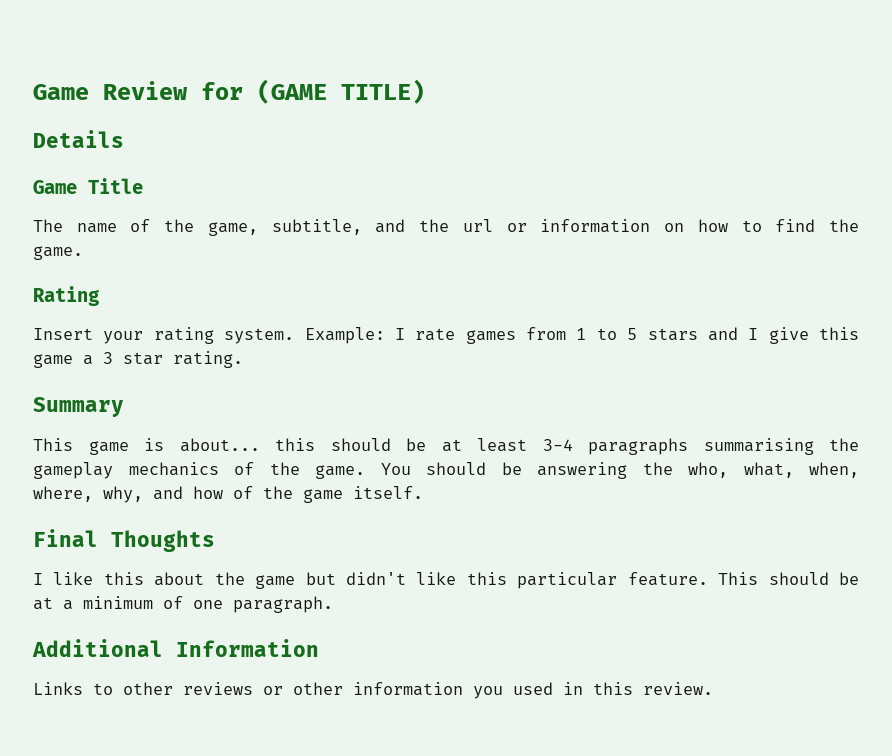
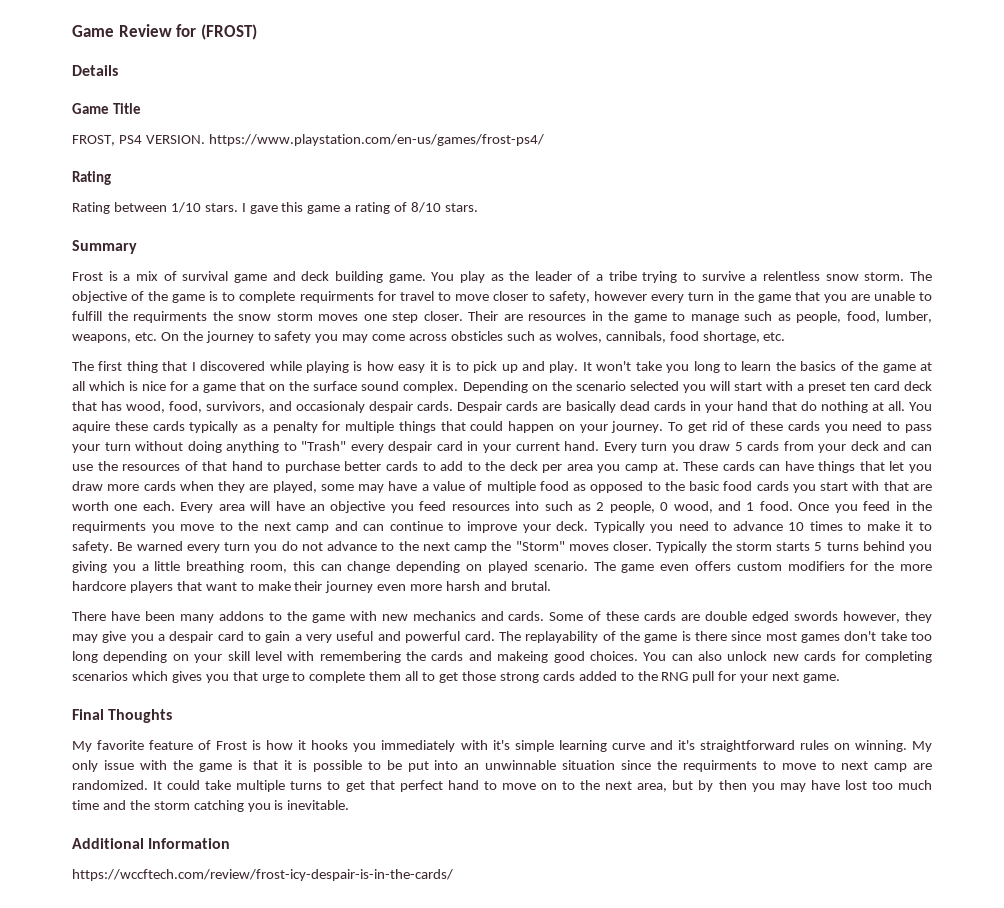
- Game Review for (GAME TITLE)
+ Game Review for (FROST)
- The name of the game, subtitle, and the url or information on how to find the game.
+ FROST, PS4 VERSION. https://www.playstation.com/en-us/games/frost-ps4/
  Rating
- Insert your rating system. Example: I rate games from 1 to 5 stars and I give this game a 3 star rating.
+ Rating between 1/10 stars. I gave this game a rating of 8/10 stars.
  Summary
- This game is about... this should be at least 3-4 paragraphs summarising the gameplay mechanics of the game. You should be answering the who, what, when, where, why, and how of the game itself.
+ Frost is a mix of survival game and deck building game. You play as the leader of a tribe trying to survive a relentless snow storm. The objective of the game is to complete requirments for travel to move closer to safety, however every turn in the game that you are unable to fulfill the requirments the snow storm moves one step closer. Their are resources in the game to manage such as people, food, lumber, weapons, etc. On the journey to safety you may come across obsticles such as wolves, cannibals, food shortage, etc.
+ The first thing that I discovered while playing is how easy it is to pick up and play. It won't take you long to learn the basics of the game at all which is nice for a game that on the surface sound complex. Depending on the scenario selected you will start with a preset ten card deck that has wood, food, survivors, and occasionaly despair cards. Despair cards are basically dead cards in your hand that do nothing at all. You aquire these cards typically as a penalty for multiple things that could happen on your journey. To get rid of these cards you need to pass your turn without doing anything to "Trash" every despair card in your current hand. Every turn you draw 5 cards from your deck and can use the resources of that hand to purchase better cards to add to the deck per area you camp at. These cards can have things that let you draw more cards when they are played, some may have a value of multiple food as opposed to the basic food cards you start with that are worth one each. Every area will have an objective you feed resources into such as 2 people, 0 wood, and 1 food. Once you feed in the requirments you move to the next camp and can continue to improve your deck. Typically you need to advance 10 times to make it to safety. Be warned every turn you do not advance to the next camp the "Storm" moves closer. Typically the storm starts 5 turns behind you giving you a little breathing room, this can change depending on played scenario. The game even offers custom modifiers for the more hardcore players that want to make their journey even more harsh and brutal.
+ There have been many addons to the game with new mechanics and cards. Some of these cards are double edged swords however, they may give you a despair card to gain a very useful and powerful card. The replayability of the game is there since most games don't take too long depending on your skill level with remembering the cards and makeing good choices. You can also unlock new cards for completing scenarios which gives you that urge to complete them all to get those strong cards added to the RNG pull for your next game.
  Final Thoughts
- I like this about the game but didn't like this particular feature. This should be at a minimum of one paragraph.
+ My favorite feature of Frost is how it hooks you immediately with it's simple learning curve and it's straightforward rules on winning. My only issue with the game is that it is possible to be put into an unwinnable situation since the requirments to move to next camp are randomized. It could take multiple turns to get that perfect hand to move on to the next area, but by then you may have lost too much time and the storm catching you is inevitable.
  Additional Information
- Links to other reviews or other information you used in this review.
+ https://wccftech.com/review/frost-icy-despair-is-in-the-cards/

